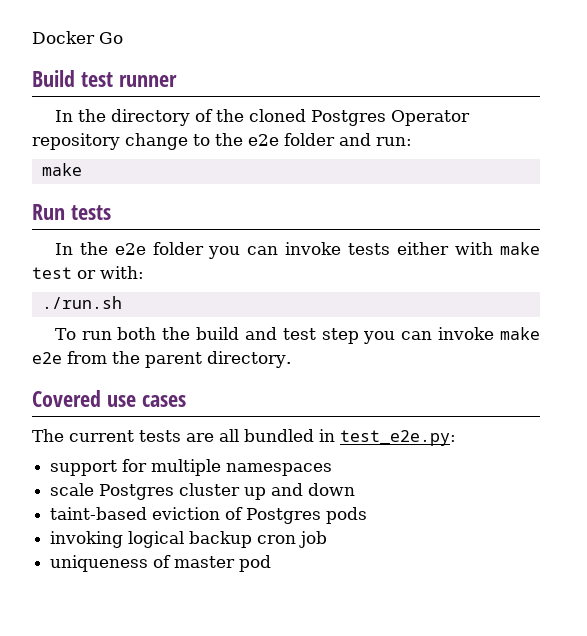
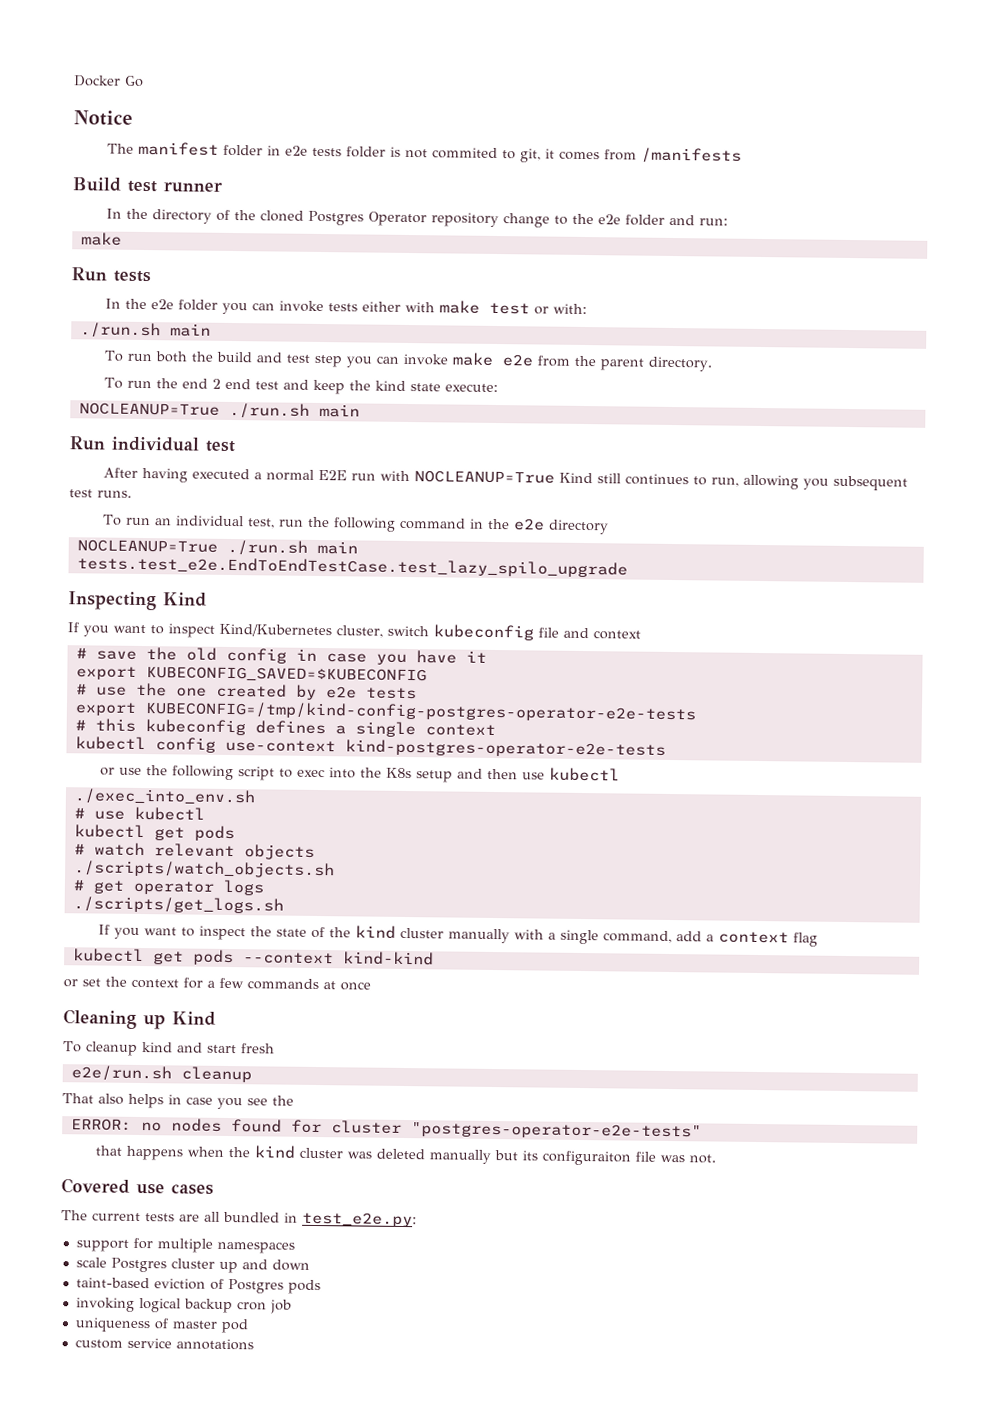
+ Notice
+ The manifest folder in e2e tests folder is not commited to git, it comes from /manifests
  In the e2e folder you can invoke tests either with make test or with:
- ./run.sh
+ ./run.sh main
+ To run the end 2 end test and keep the kind state execute:
+ NOCLEANUP=True ./run.sh main
+ Run individual test
+ After having executed a normal E2E run with NOCLEANUP=True Kind still continues to run, allowing you subsequent test runs.
+ To run an individual test, run the following command in the e2e directory
+ NOCLEANUP=True ./run.sh main tests.test_e2e.EndToEndTestCase.test_lazy_spilo_upgrade
+ Inspecting Kind
+ If you want to inspect Kind/Kubernetes cluster, switch kubeconfig file and context
+ # save the old config in case you have it
+ export KUBECONFIG_SAVED=$KUBECONFIG
+ # use the one created by e2e tests
+ export KUBECONFIG=/tmp/kind-config-postgres-operator-e2e-tests
+ # this kubeconfig defines a single context
+ kubectl config use-context kind-postgres-operator-e2e-tests
+ or use the following script to exec into the K8s setup and then use kubectl
+ ./exec_into_env.sh
+ # use kubectl
+ kubectl get pods
+ # watch relevant objects
+ ./scripts/watch_objects.sh
+ # get operator logs
+ ./scripts/get_logs.sh
+ If you want to inspect the state of the kind cluster manually with a single command, add a context flag
+ kubectl get pods --context kind-kind
+ or set the context for a few commands at once
+ Cleaning up Kind
+ To cleanup kind and start fresh
+ e2e/run.sh cleanup
+ That also helps in case you see the
+ ERROR: no nodes found for cluster "postgres-operator-e2e-tests"
+ that happens when the kind cluster was deleted manually but its configuraiton file was not.
+ custom service annotations

